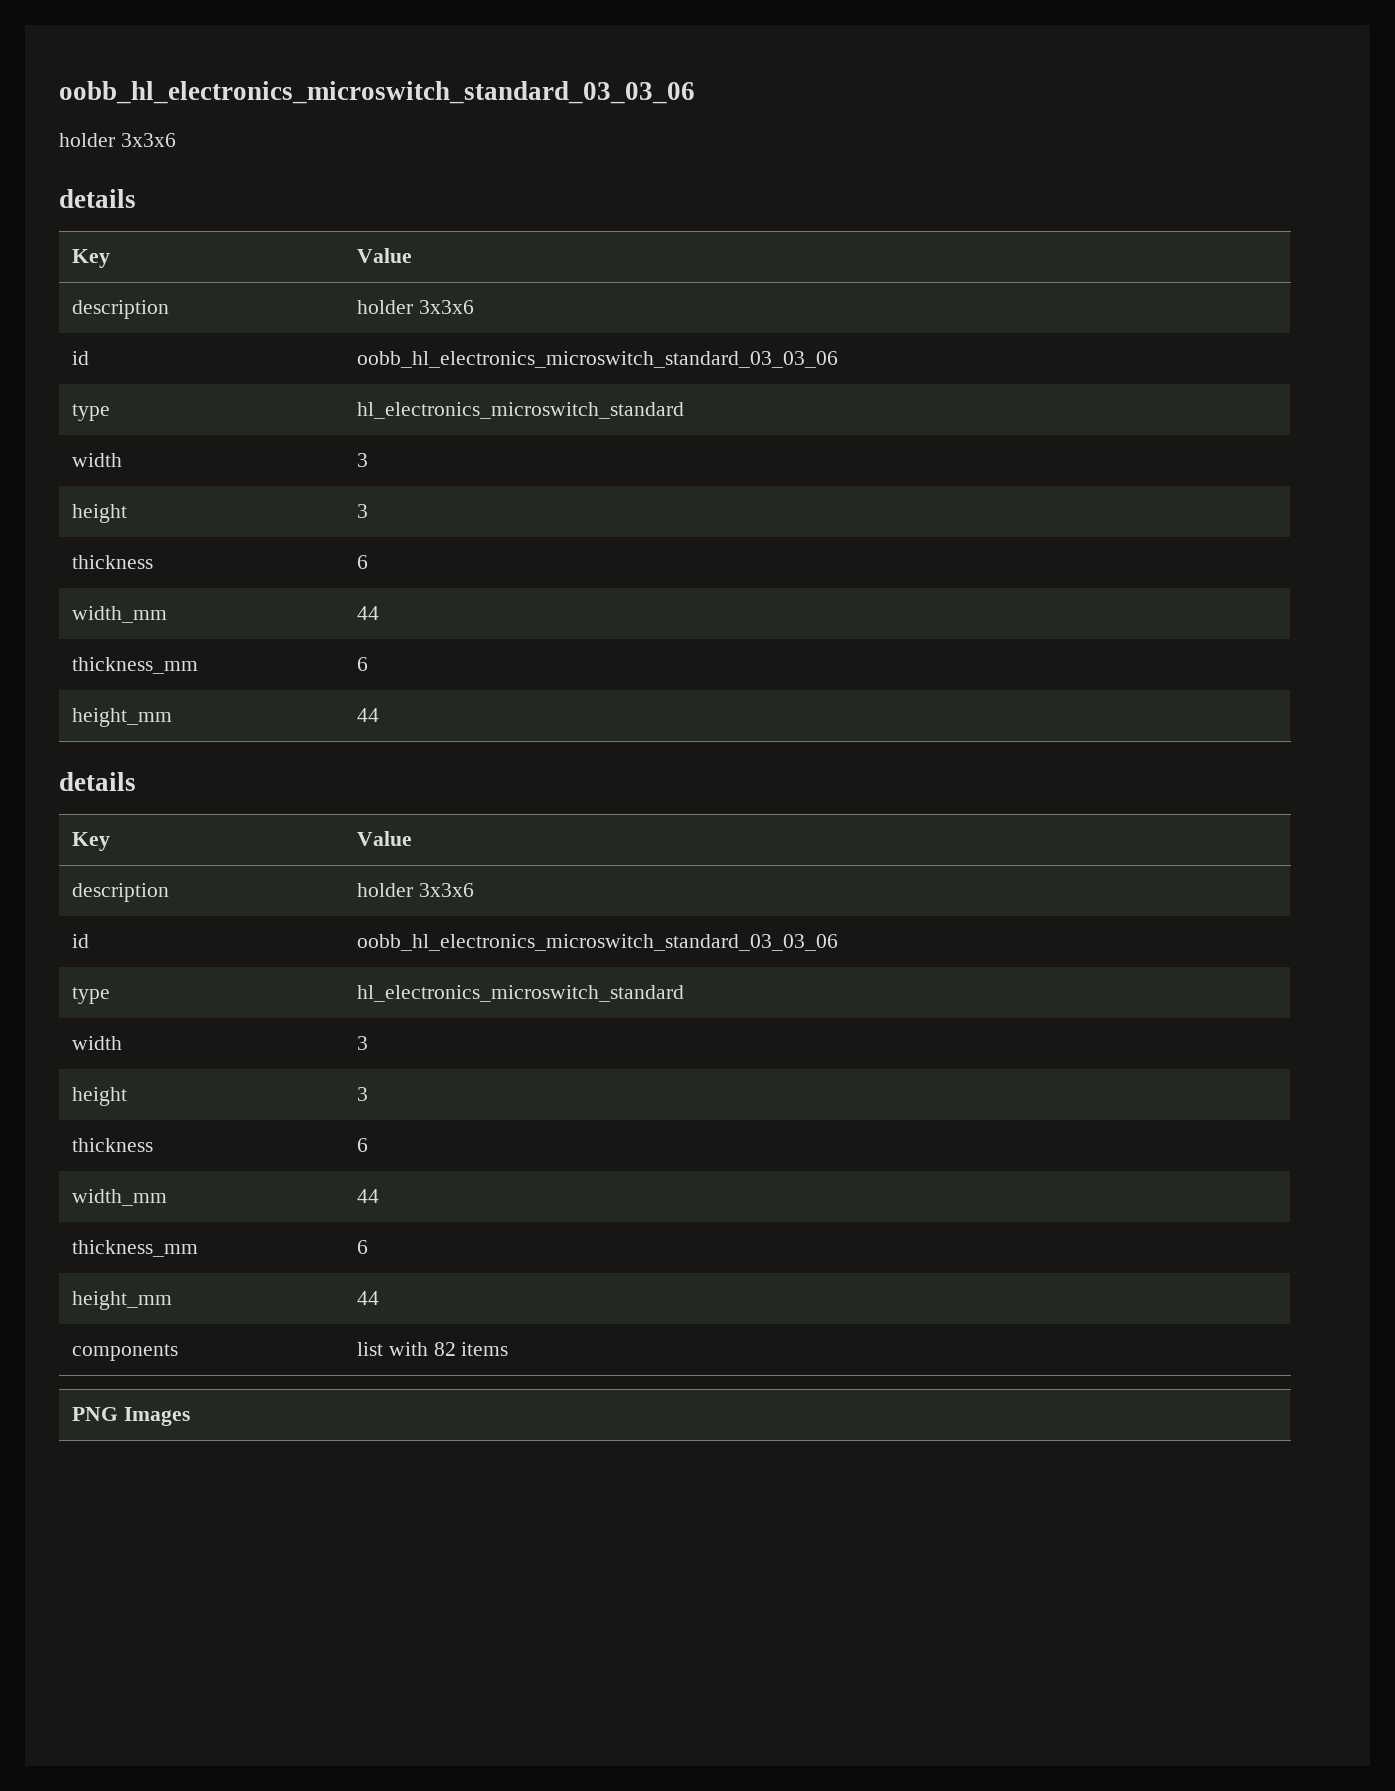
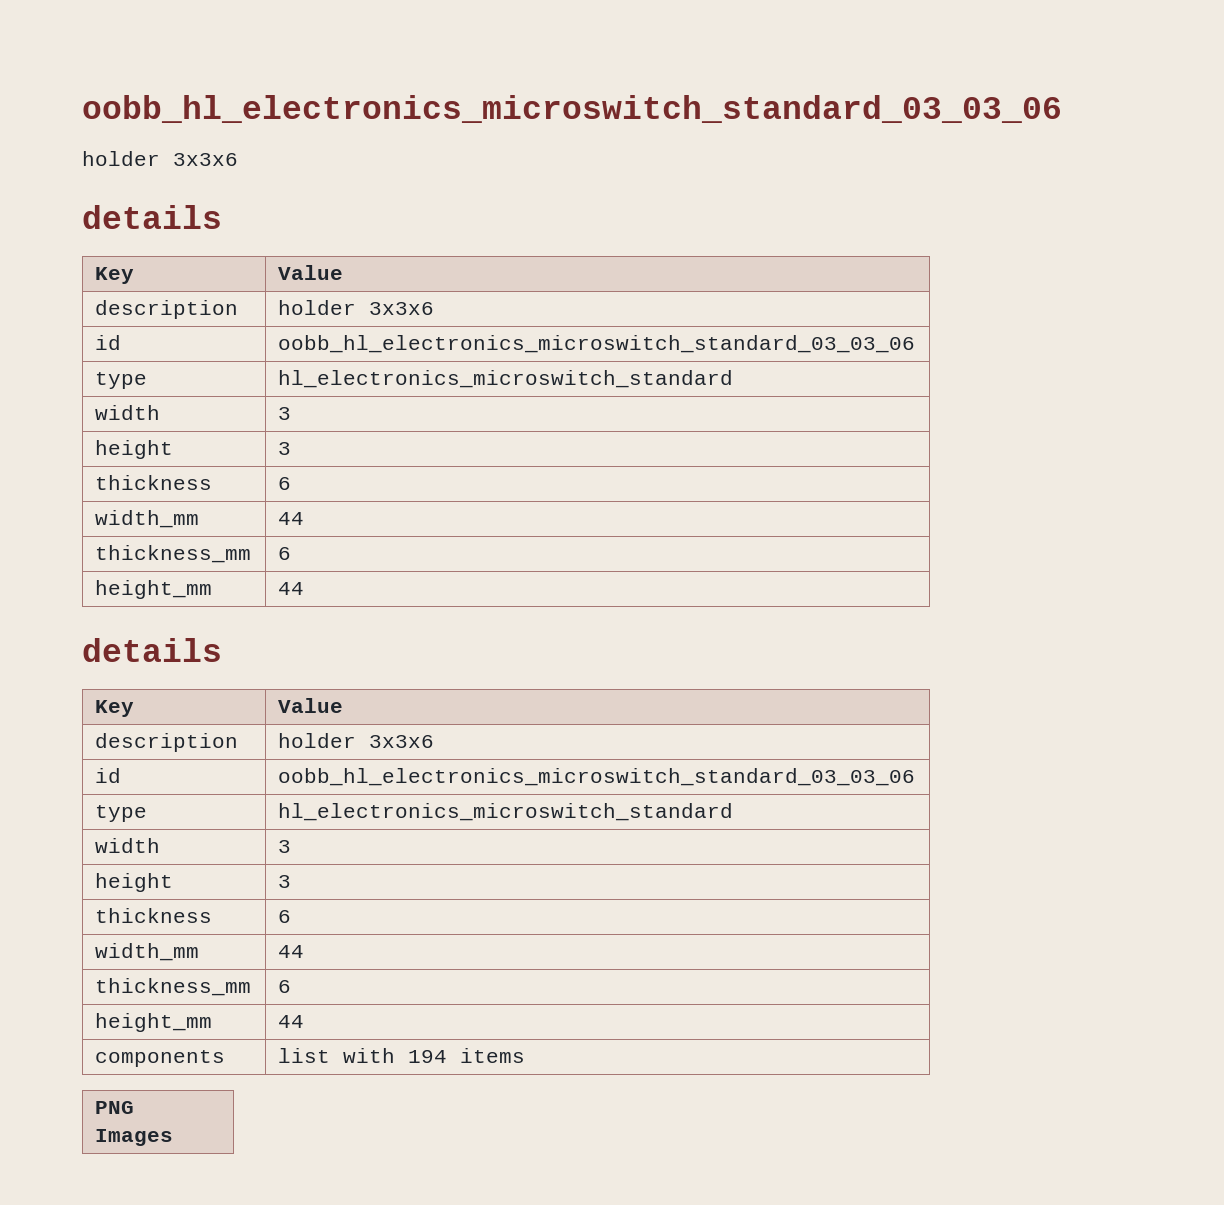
- components | list with 82 items
+ components | list with 194 items

